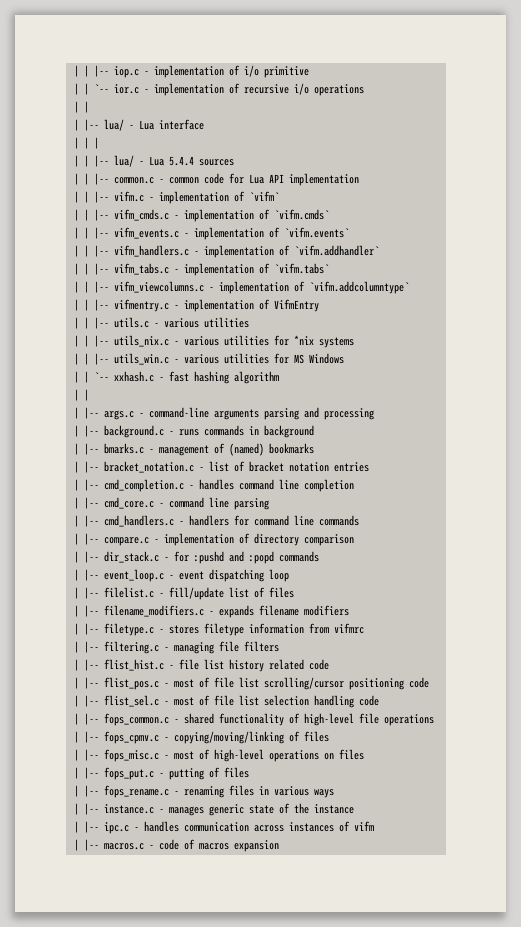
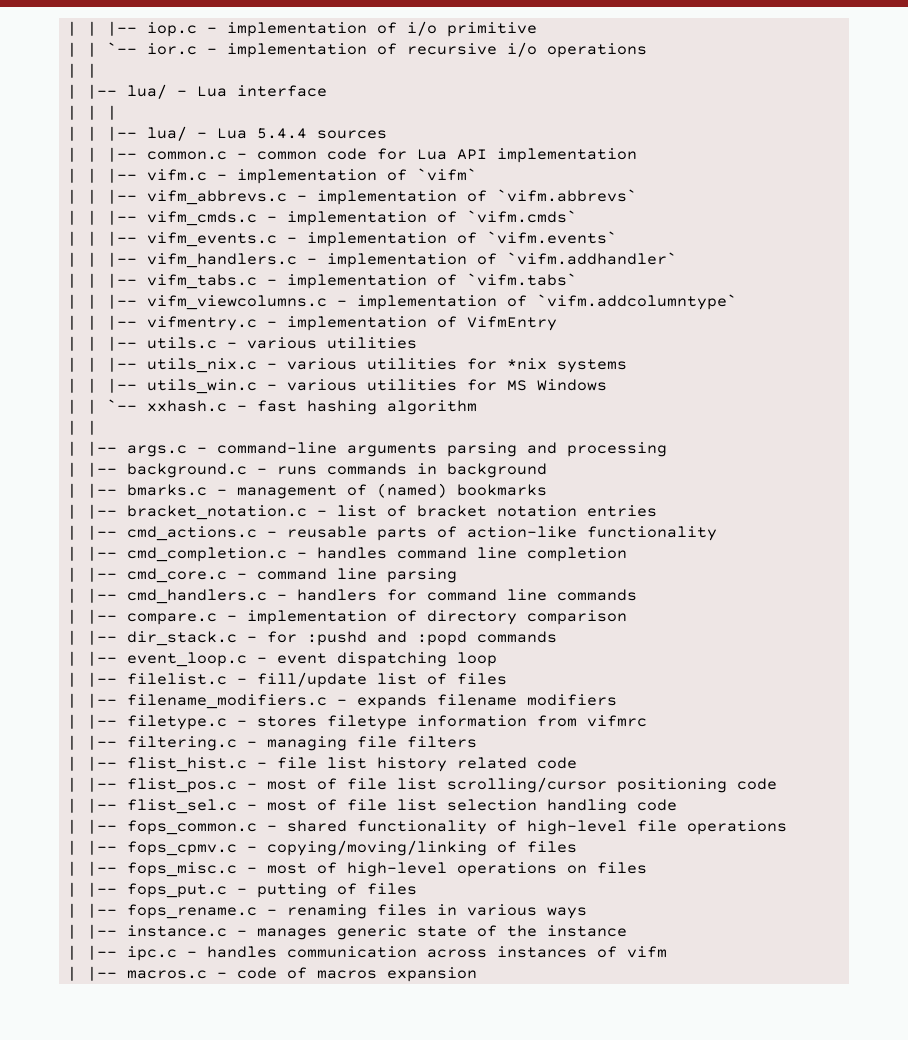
+ | | |-- vifm_abbrevs.c - implementation of `vifm.abbrevs`
+ | |-- cmd_actions.c - reusable parts of action-like functionality

